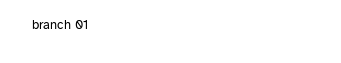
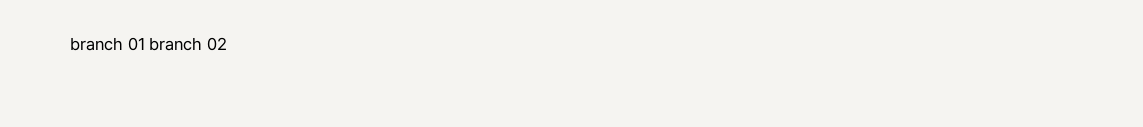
- branch 01
+ branch 01 branch 02

